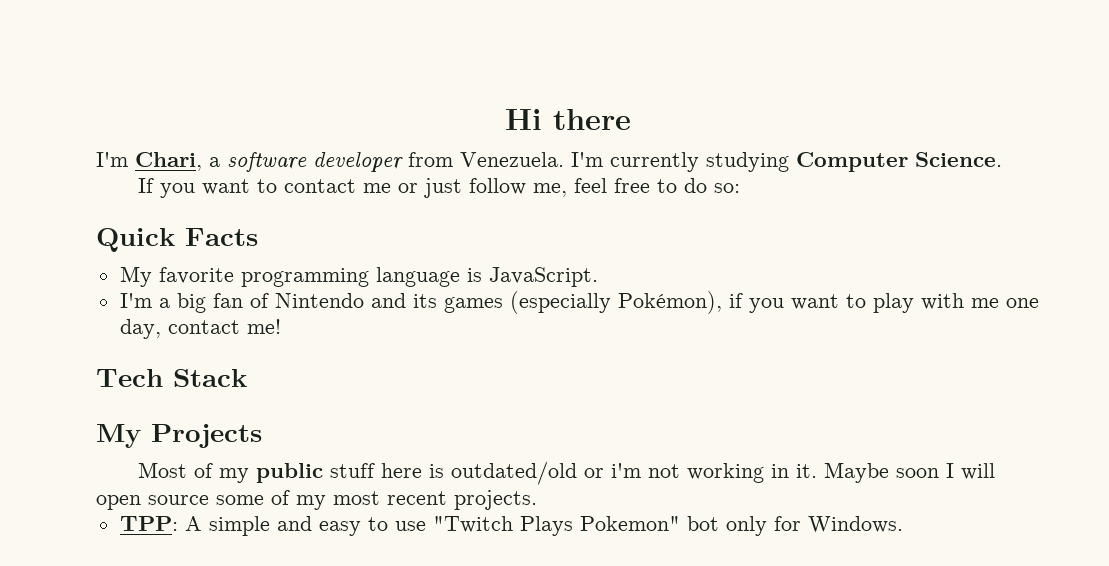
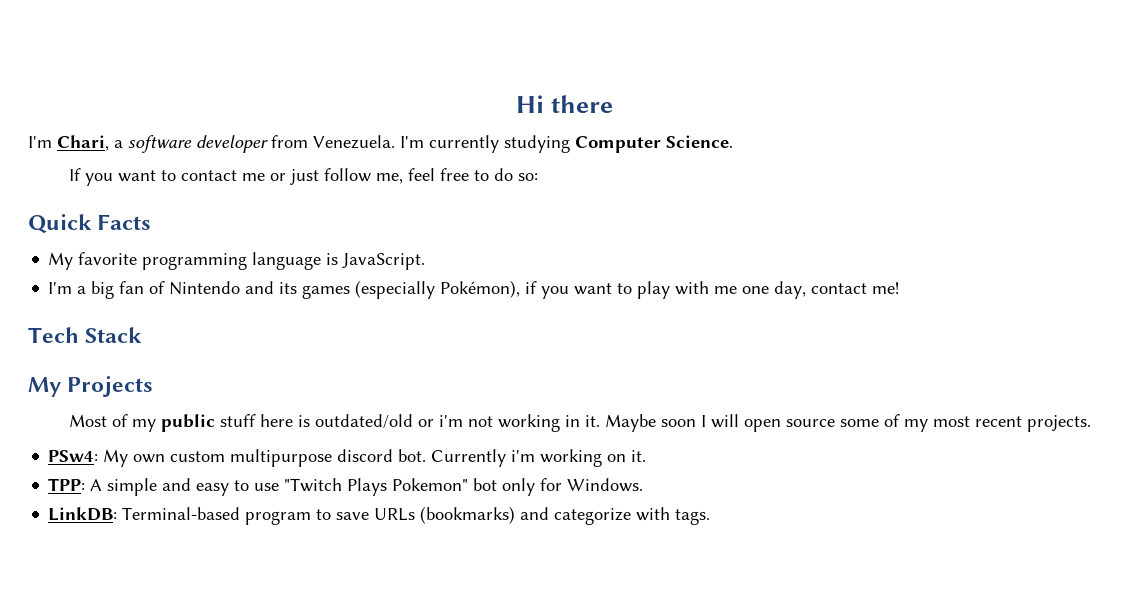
+ PSw4: My own custom multipurpose discord bot. Currently i'm working on it.
+ LinkDB: Terminal-based program to save URLs (bookmarks) and categorize with tags.

